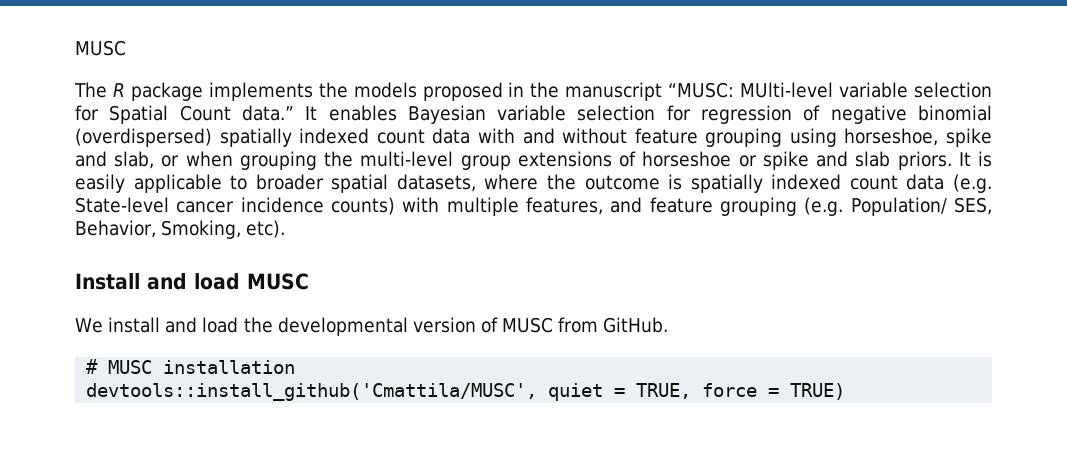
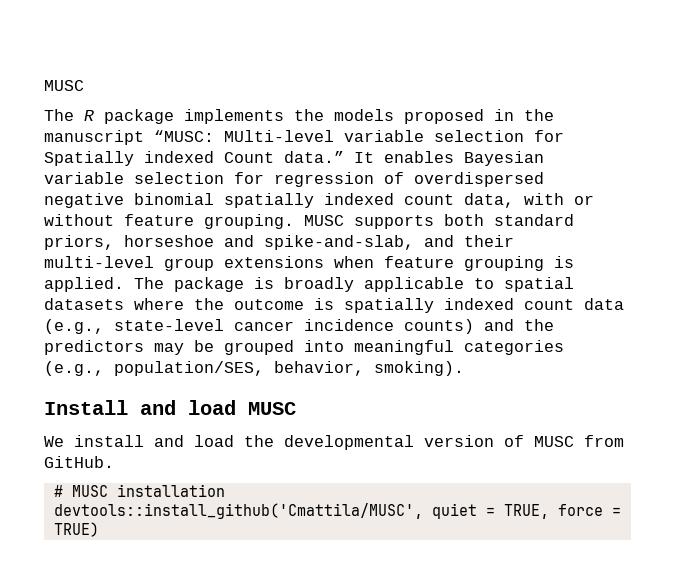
- The R package implements the models proposed in the manuscript “MUSC: MUlti-level variable selection for Spatial Count data.”
+ The R package implements the models proposed in the manuscript “MUSC: MUlti-level variable selection for Spatially indexed Count data.”
- It enables Bayesian variable selection for regression of negative binomial (overdispersed) spatially indexed count data with and without feature grouping using horseshoe, spike and slab, or when grouping the multi-level group extensions of horseshoe or spike and slab priors. It is easily applicable to broader spatial datasets, where the outcome is spatially indexed count data (e.g. State-level cancer incidence counts) with multiple features, and feature grouping (e.g. Population/ SES, Behavior, Smoking, etc).
+ It enables Bayesian variable selection for regression of overdispersed negative binomial spatially indexed count data, with or without feature grouping. MUSC supports both standard priors, horseshoe and spike-and-slab, and their multi-level group extensions when feature grouping is applied. The package is broadly applicable to spatial datasets where the outcome is spatially indexed count data (e.g., state-level cancer incidence counts) and the predictors may be grouped into meaningful categories (e.g., population/SES, behavior, smoking).

